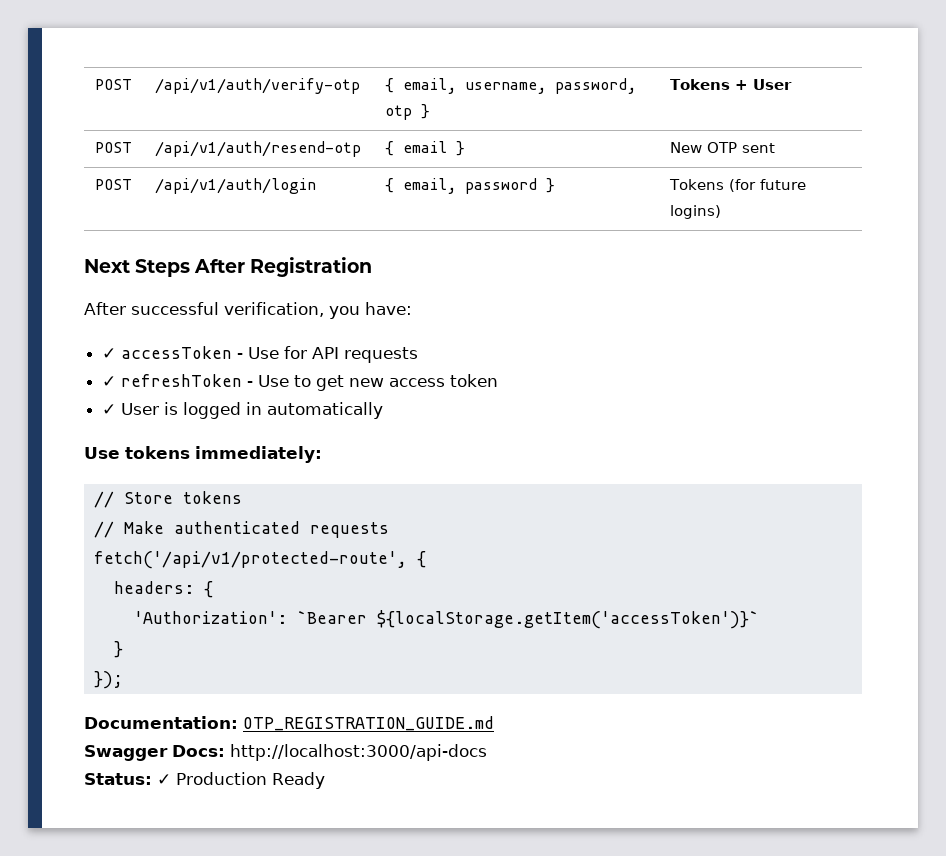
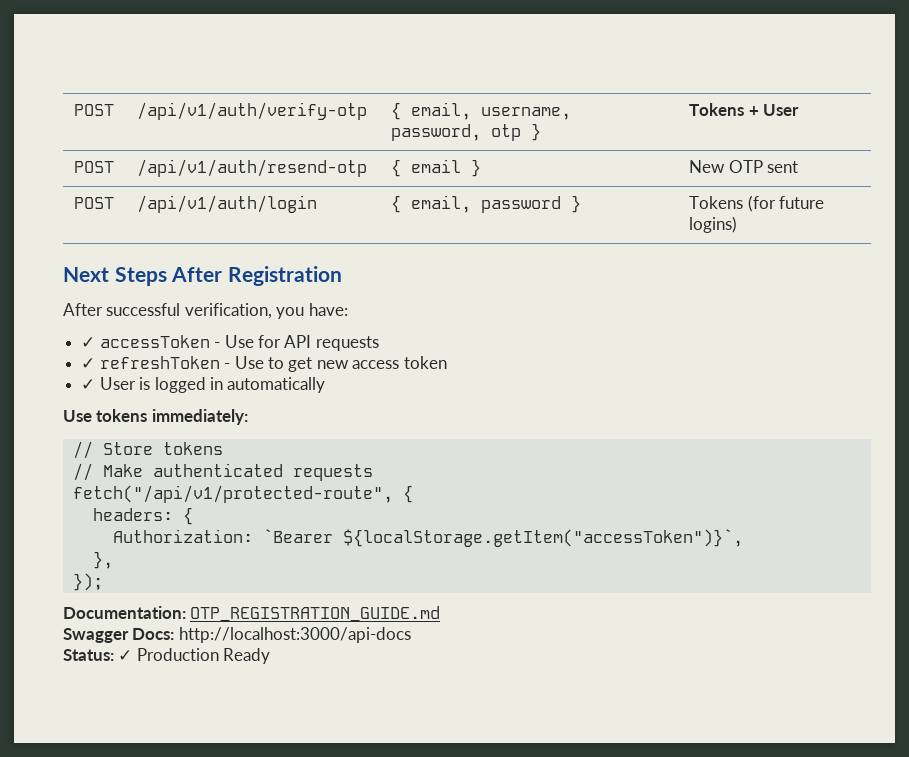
- fetch('/api/v1/protected-route', {
+ fetch("/api/v1/protected-route", {
- 'Authorization': `Bearer ${localStorage.getItem('accessToken')}`
- }
+ Authorization: `Bearer ${localStorage.getItem("accessToken")}`,
+ },

